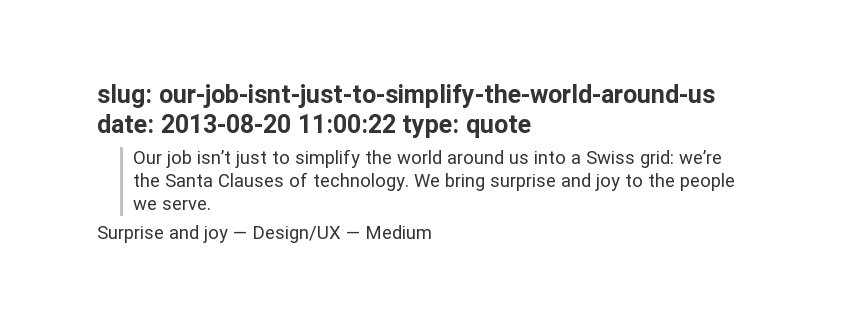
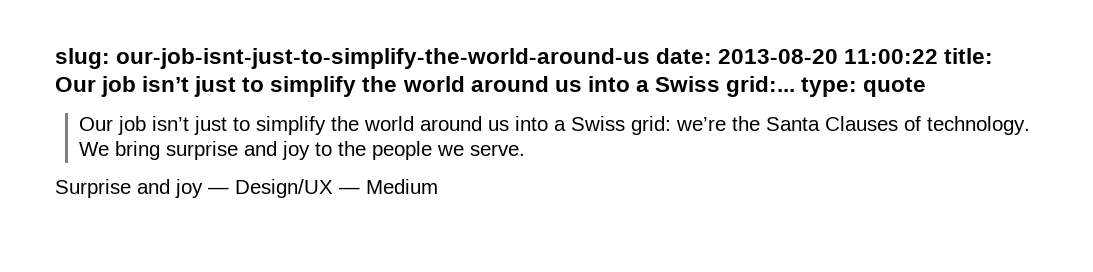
- slug: our-job-isnt-just-to-simplify-the-world-around-us date: 2013-08-20 11:00:22 type: quote
+ slug: our-job-isnt-just-to-simplify-the-world-around-us date: 2013-08-20 11:00:22 title: Our job isn’t just to simplify the world around us into a Swiss grid:... type: quote

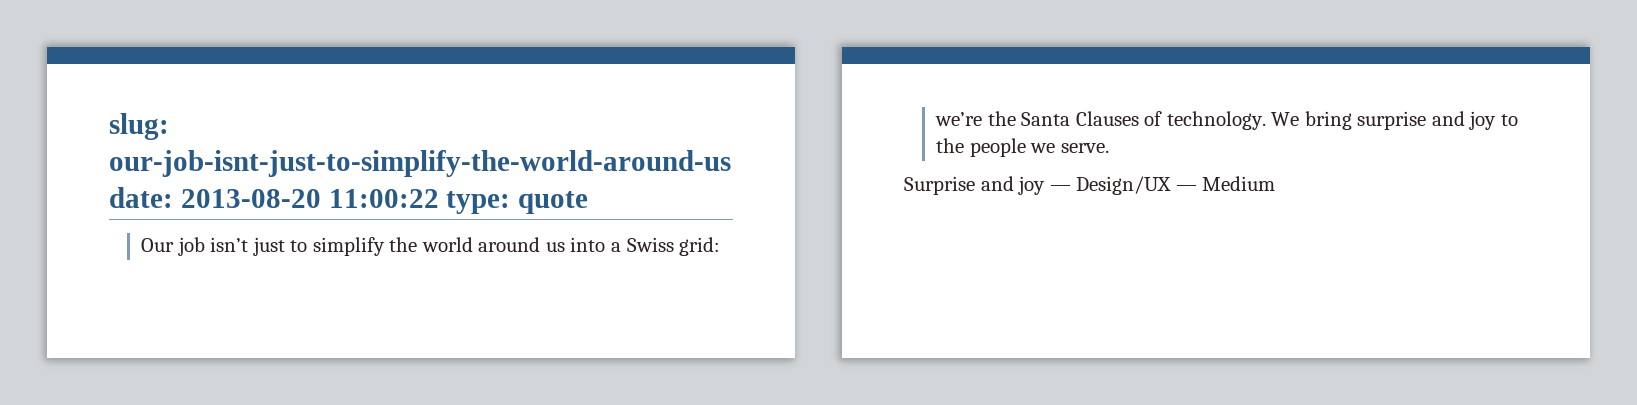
- slug: our-job-isnt-just-to-simplify-the-world-around-us date: 2013-08-20 11:00:22 title: Our job isn’t just to simplify the world around us into a Swiss grid:... type: quote
+ slug: our-job-isnt-just-to-simplify-the-world-around-us date: 2013-08-20 11:00:22 type: quote

